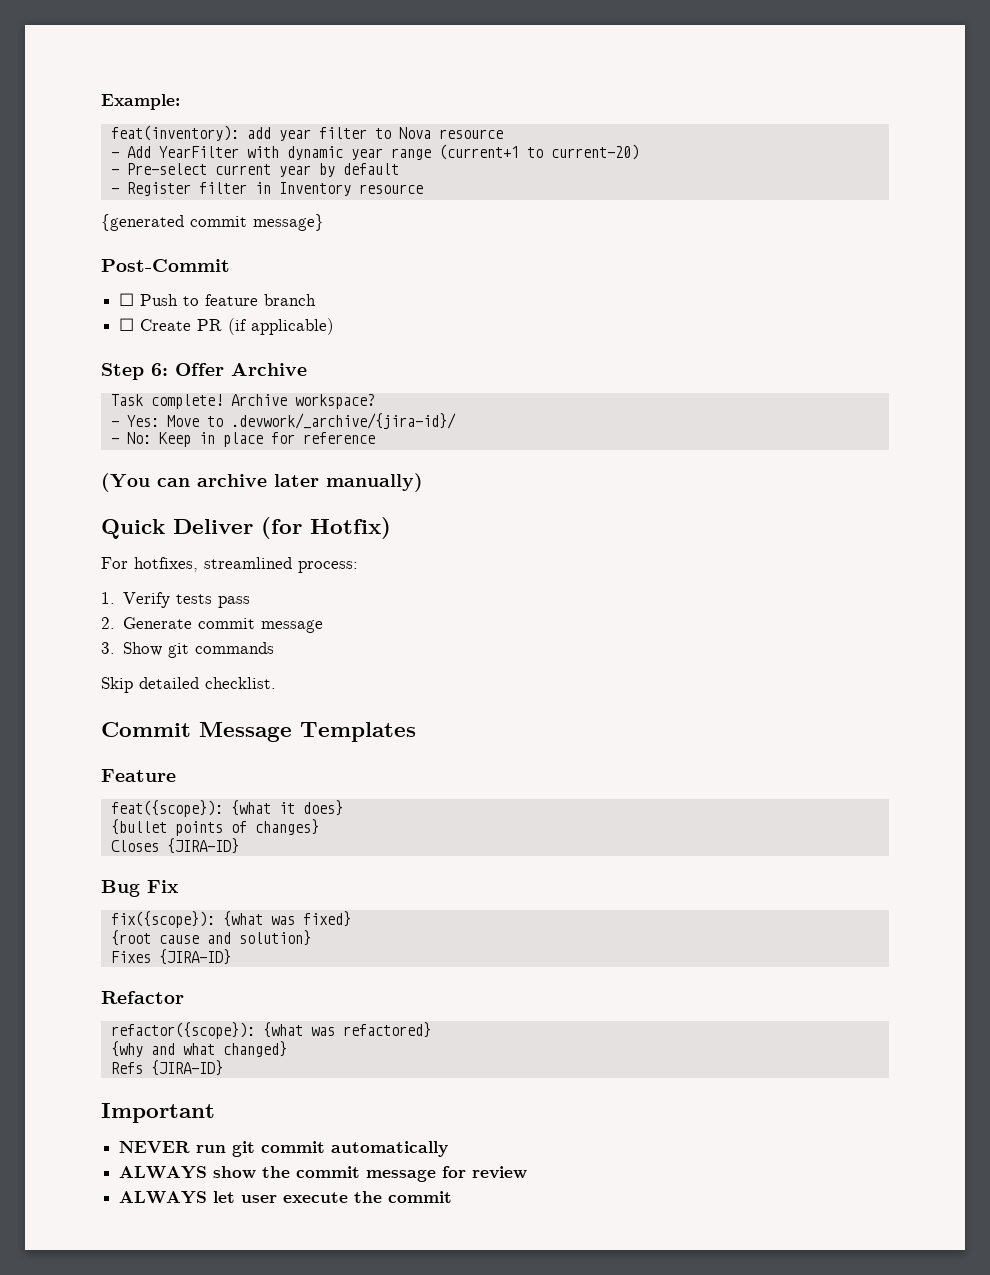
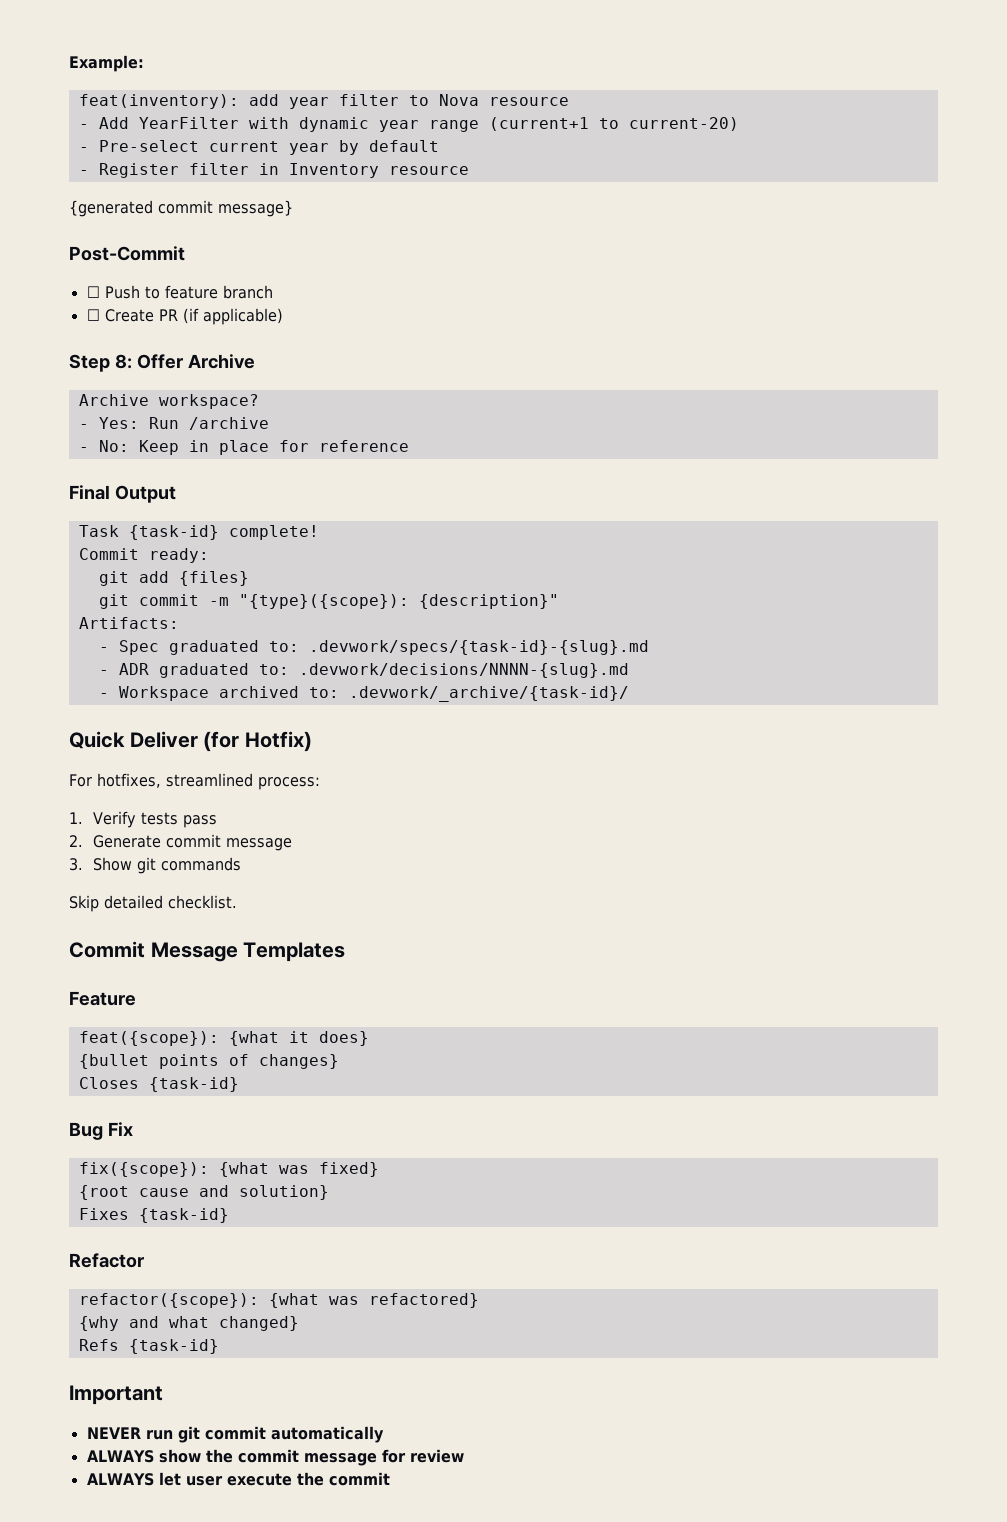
- Step 6: Offer Archive
+ Step 8: Offer Archive
- Task complete!
- - Yes: Move to .devwork/_archive/{jira-id}/
+ - Yes: Run /archive
- (You can archive later manually)
+ Final Output
+ Task {task-id} complete!
+ Commit ready:
+ git add {files}
+ git commit -m "{type}({scope}): {description}"
+ Artifacts:
+ - Spec graduated to: .devwork/specs/{task-id}-{slug}.md
+ - ADR graduated to: .devwork/decisions/NNNN-{slug}.md
+ - Workspace archived to: .devwork/_archive/{task-id}/
- Closes {JIRA-ID}
+ Closes {task-id}
- Fixes {JIRA-ID}
+ Fixes {task-id}
- Refs {JIRA-ID}
+ Refs {task-id}

